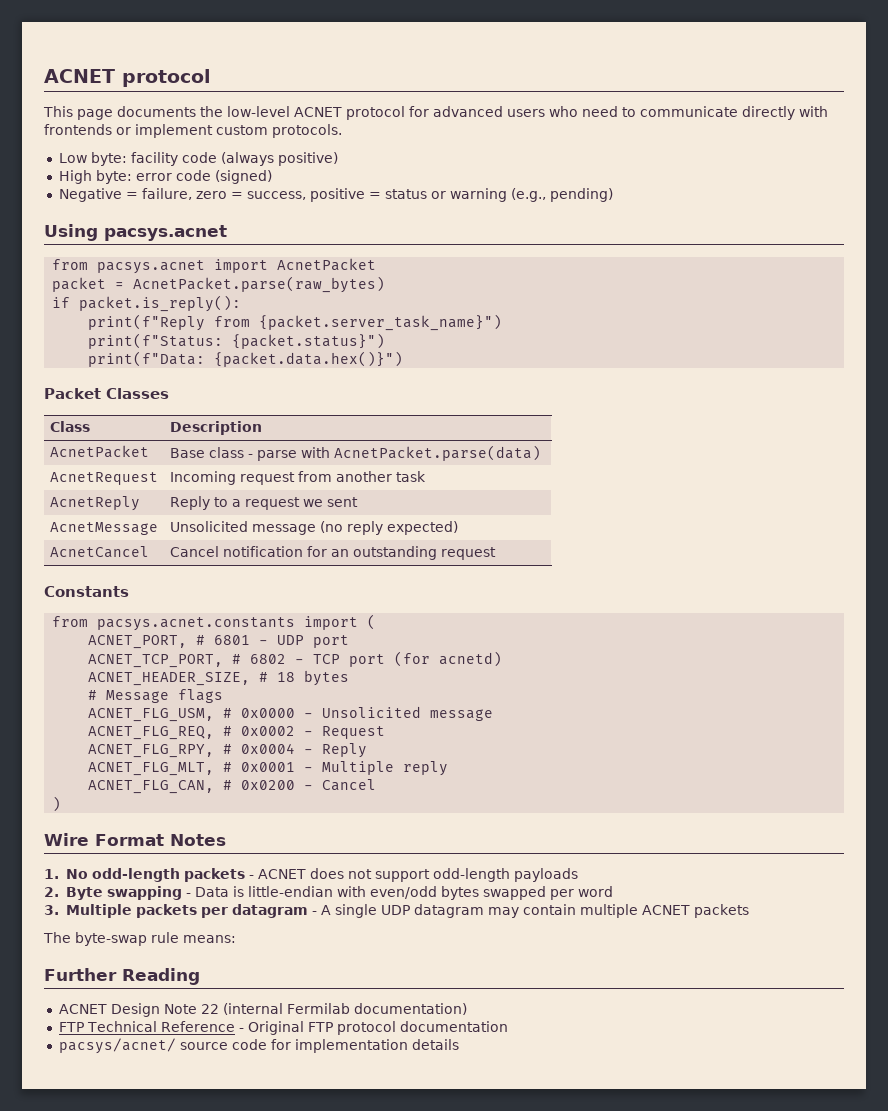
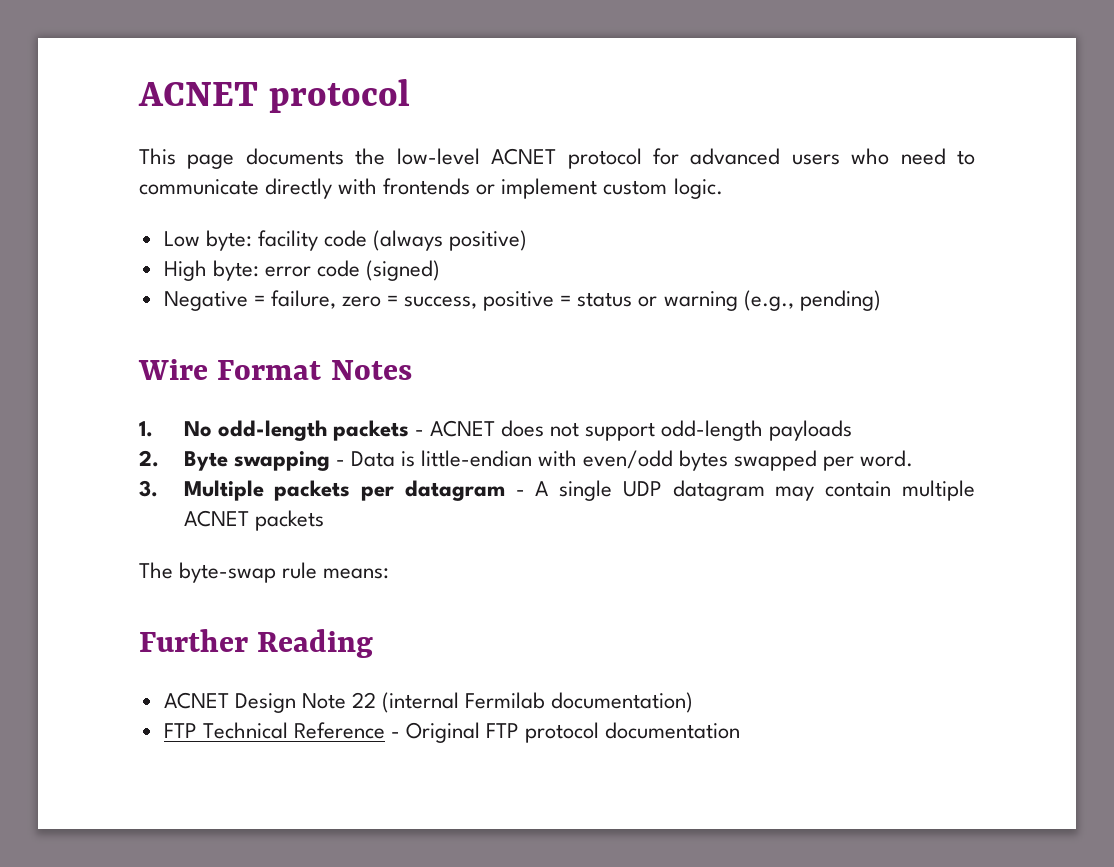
- This page documents the low-level ACNET protocol for advanced users who need to communicate directly with frontends or implement custom protocols.
+ This page documents the low-level ACNET protocol for advanced users who need to communicate directly with frontends or implement custom logic.
- Using pacsys.acnet
- from pacsys.acnet import AcnetPacket
- packet = AcnetPacket.parse(raw_bytes)
- if packet.is_reply():
- print(f"Reply from {packet.server_task_name}")
- print(f"Status: {packet.status}")
- print(f"Data: {packet.data.hex()}")
- Packet Classes
- Class | Description
- AcnetPacket | Base class - parse with AcnetPacket.parse(data)
- AcnetRequest | Incoming request from another task
- AcnetReply | Reply to a request we sent
- AcnetMessage | Unsolicited message (no reply expected)
- AcnetCancel | Cancel notification for an outstanding request
- Constants
- from pacsys.acnet.constants import (
- ACNET_PORT, # 6801 - UDP port
- ACNET_TCP_PORT, # 6802 - TCP port (for acnetd)
- ACNET_HEADER_SIZE, # 18 bytes
- # Message flags
- ACNET_FLG_USM, # 0x0000 - Unsolicited message
- ACNET_FLG_REQ, # 0x0002 - Request
- ACNET_FLG_RPY, # 0x0004 - Reply
- ACNET_FLG_MLT, # 0x0001 - Multiple reply
- ACNET_FLG_CAN, # 0x0200 - Cancel
- )
- 2. Byte swapping - Data is little-endian with even/odd bytes swapped per word
+ 2. Byte swapping - Data is little-endian with even/odd bytes swapped per word.
- pacsys/acnet/ source code for implementation details

